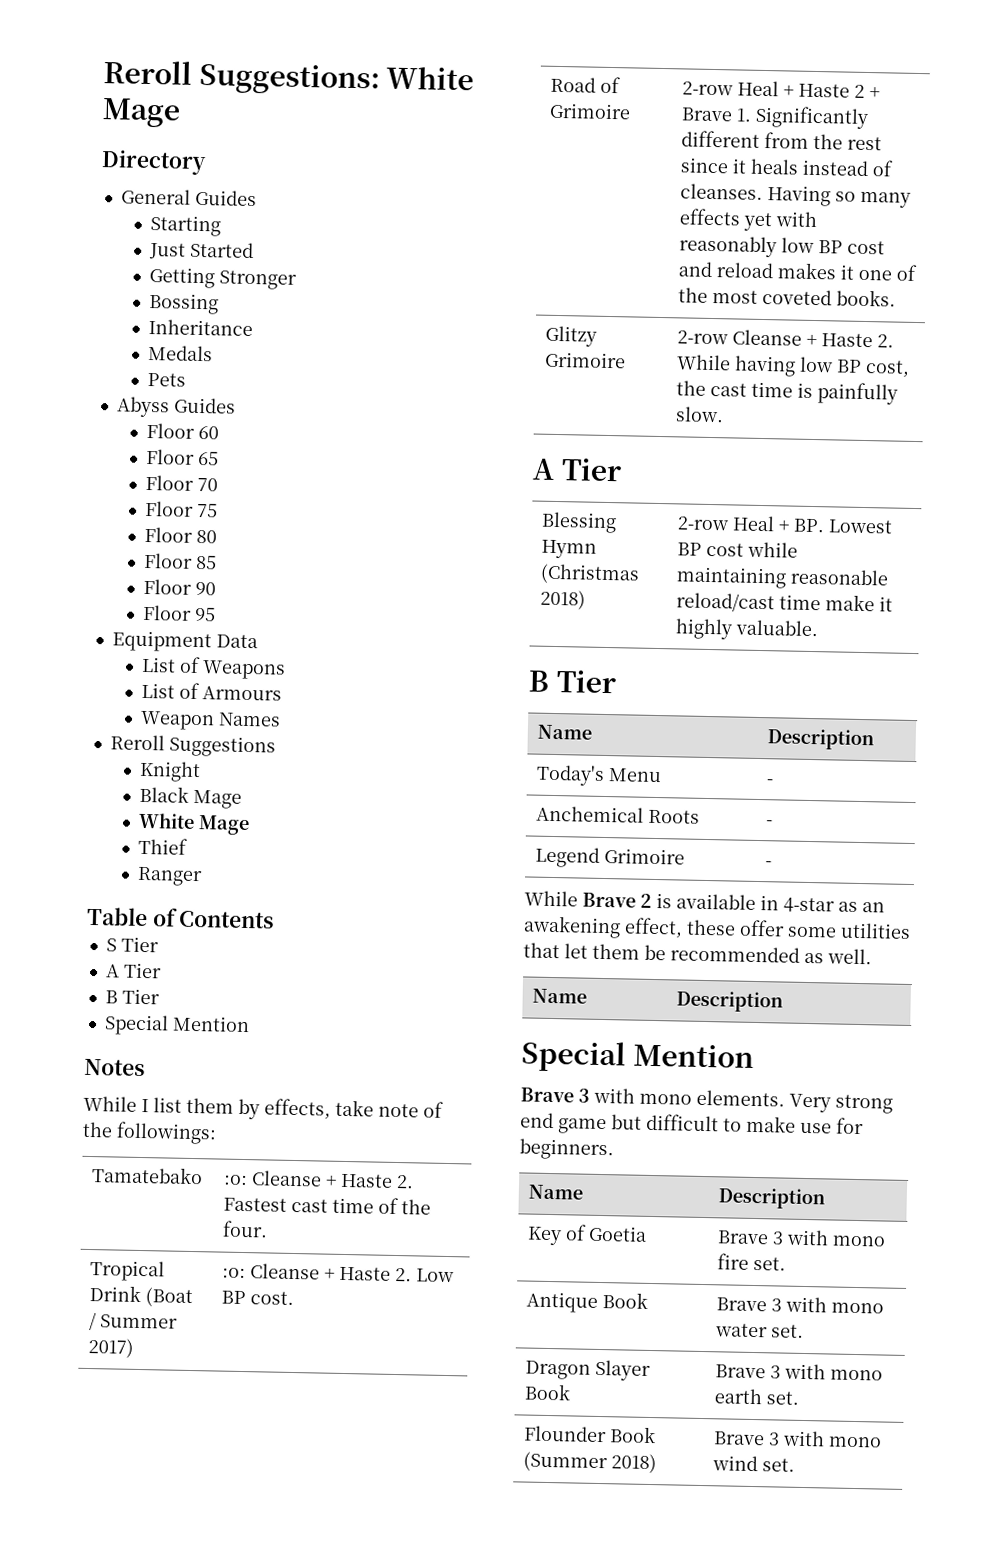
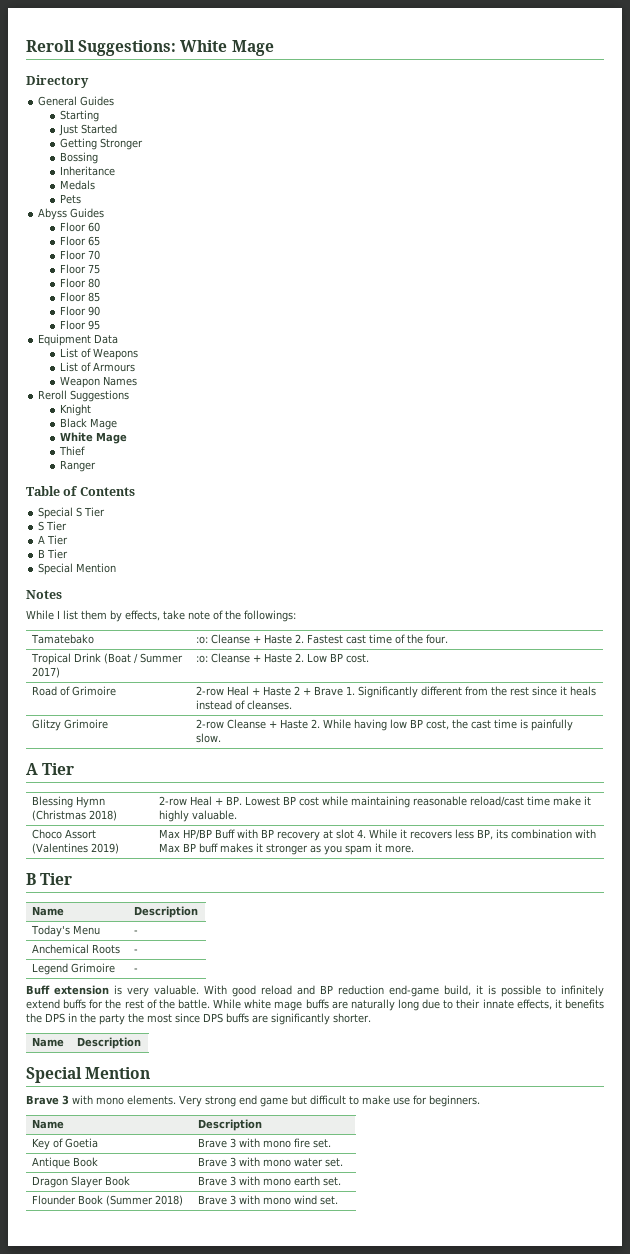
+ Special S Tier
- Having so many effects yet with reasonably low BP cost and reload makes it one of the most coveted books.
+ Choco Assort (Valentines 2019) | Max HP/BP Buff with BP recovery at slot 4. While it recovers less BP, its combination with Max BP buff makes it stronger as you spam it more.
- While Brave 2 is available in 4-star as an awakening effect, these offer some utilities that let them be recommended as well.
+ Buff extension is very valuable. With good reload and BP reduction end-game build, it is possible to infinitely extend buffs for the rest of the battle. While white mage buffs are naturally long due to their innate effects, it benefits the DPS in the party the most since DPS buffs are significantly shorter.

